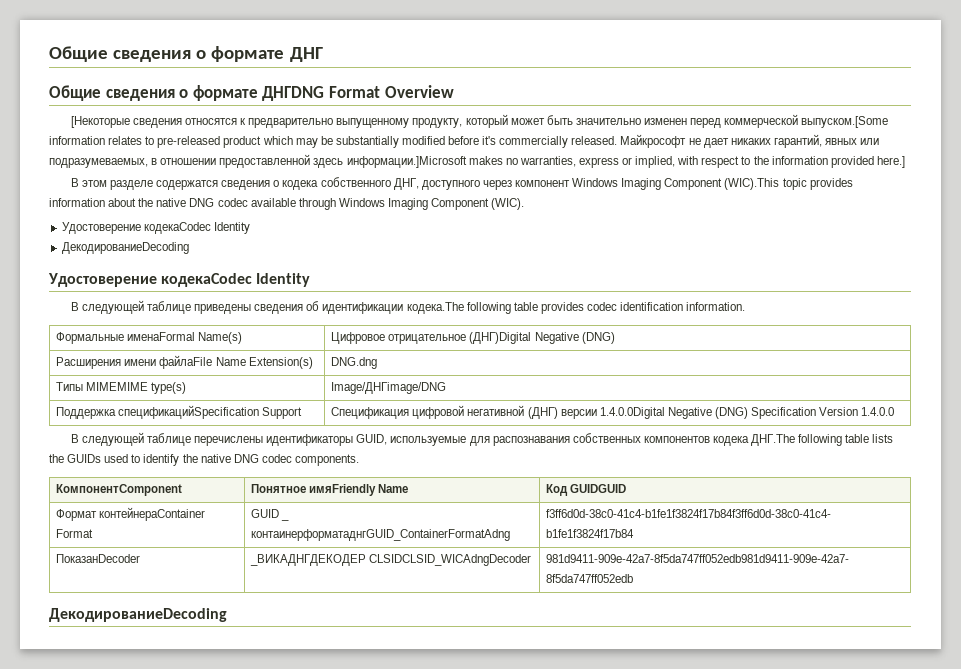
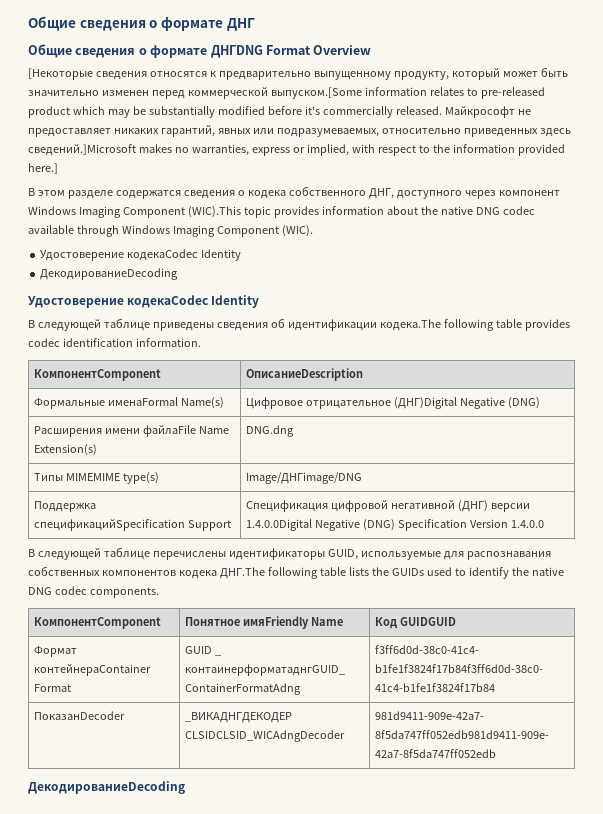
- Майкрософт не дает никаких гарантий, явных или подразумеваемых, в отношении предоставленной здесь информации.]Microsoft makes no warranties, express or implied, with respect to the information provided here.]
+ Майкрософт не предоставляет никаких гарантий, явных или подразумеваемых, относительно приведенных здесь сведений.]Microsoft makes no warranties, express or implied, with respect to the information provided here.]
+ КомпонентComponent | ОписаниеDescription

